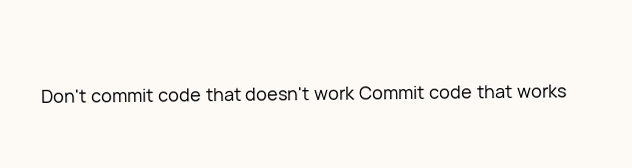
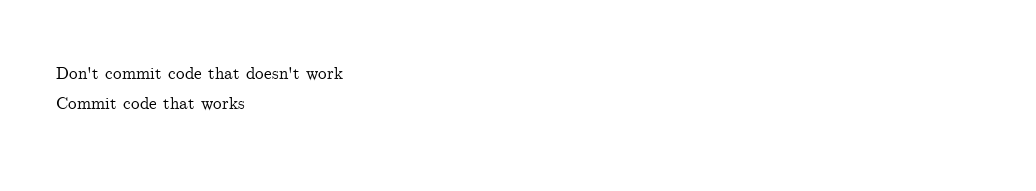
- Don't commit code that doesn't work Commit code that works
+ Don't commit code that doesn't work
+ Commit code that works

